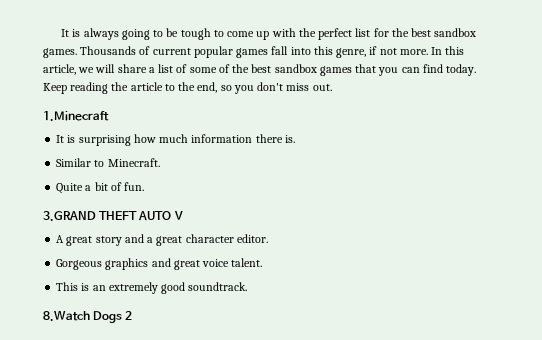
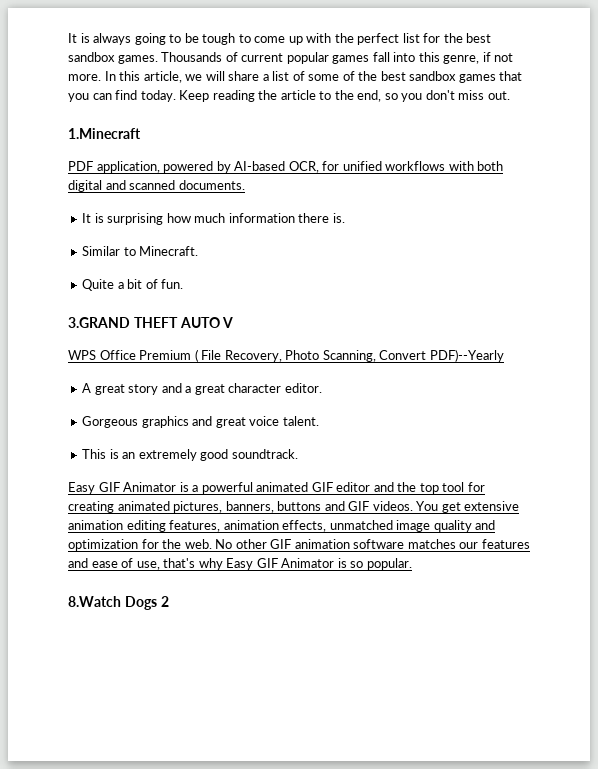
+ PDF application, powered by AI-based OCR, for unified workflows with both digital and scanned documents.
+ WPS Office Premium ( File Recovery, Photo Scanning, Convert PDF)--Yearly
+ Easy GIF Animator is a powerful animated GIF editor and the top tool for creating animated pictures, banners, buttons and GIF videos. You get extensive animation editing features, animation effects, unmatched image quality and optimization for the web. No other GIF animation software matches our features and ease of use, that's why Easy GIF Animator is so popular.

